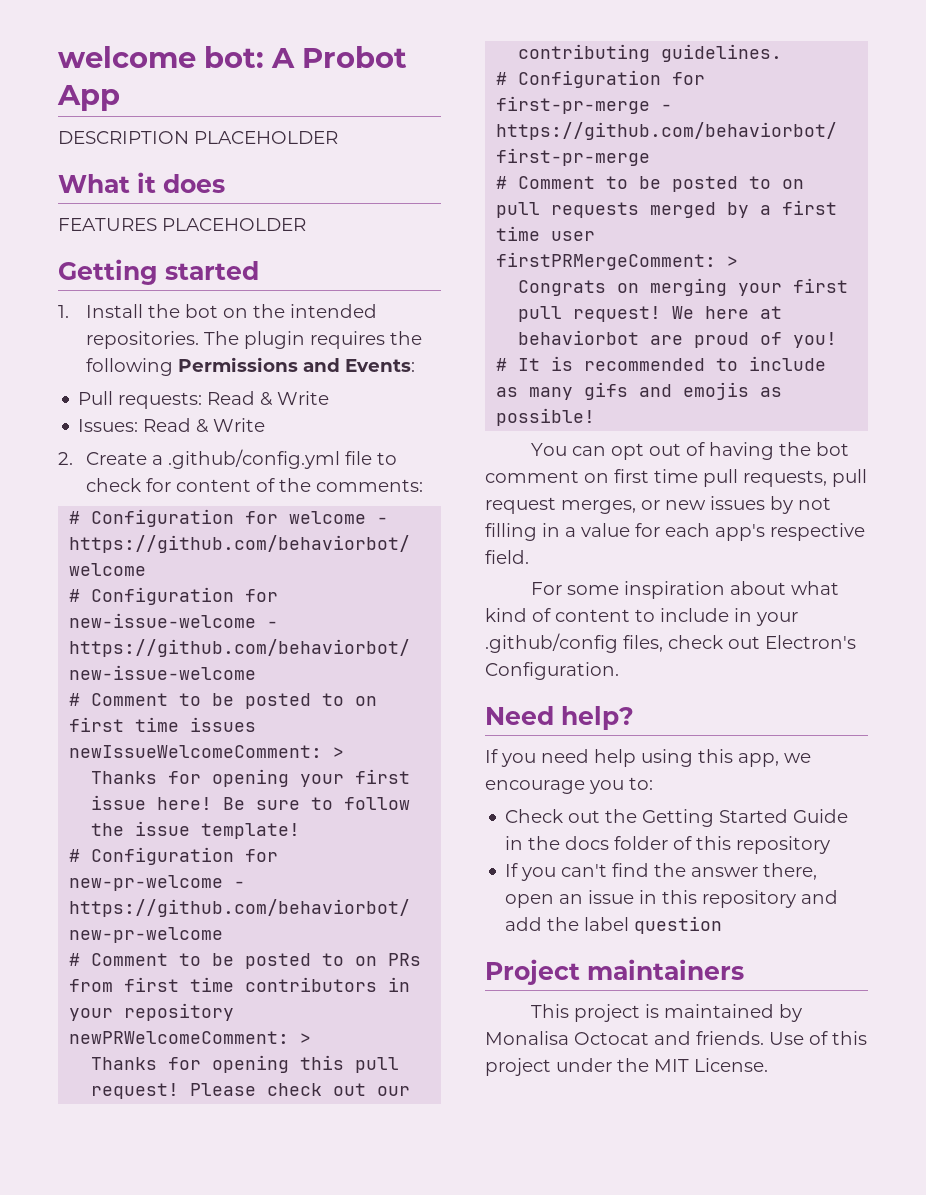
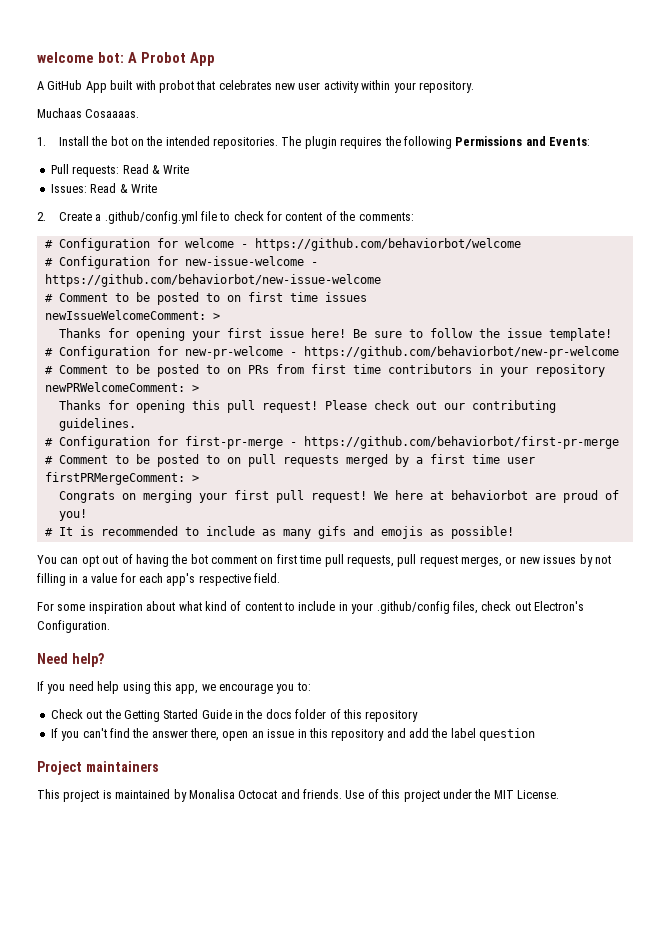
- DESCRIPTION PLACEHOLDER
- What it does
- FEATURES PLACEHOLDER
- Getting started
+ A GitHub App built with probot that celebrates new user activity within your repository.
+ Muchaas Cosaaaas.

